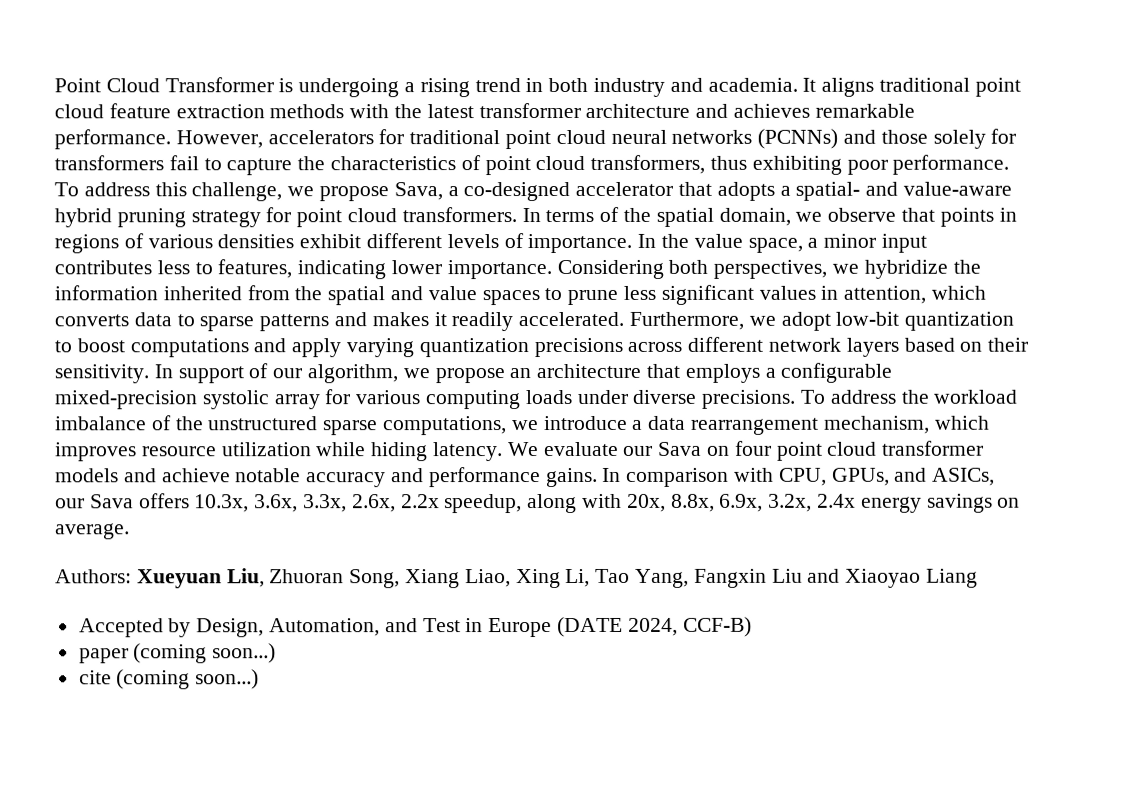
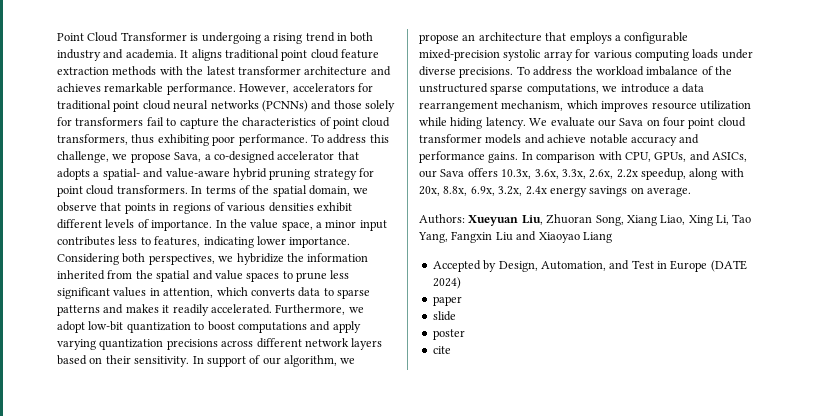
- Accepted by Design, Automation, and Test in Europe (DATE 2024, CCF-B)
+ Accepted by Design, Automation, and Test in Europe (DATE 2024)
- paper (coming soon...)
+ paper
+ slide
+ poster
- cite (coming soon...)
+ cite

